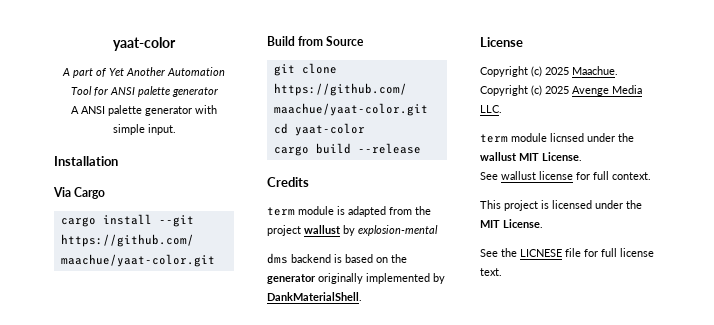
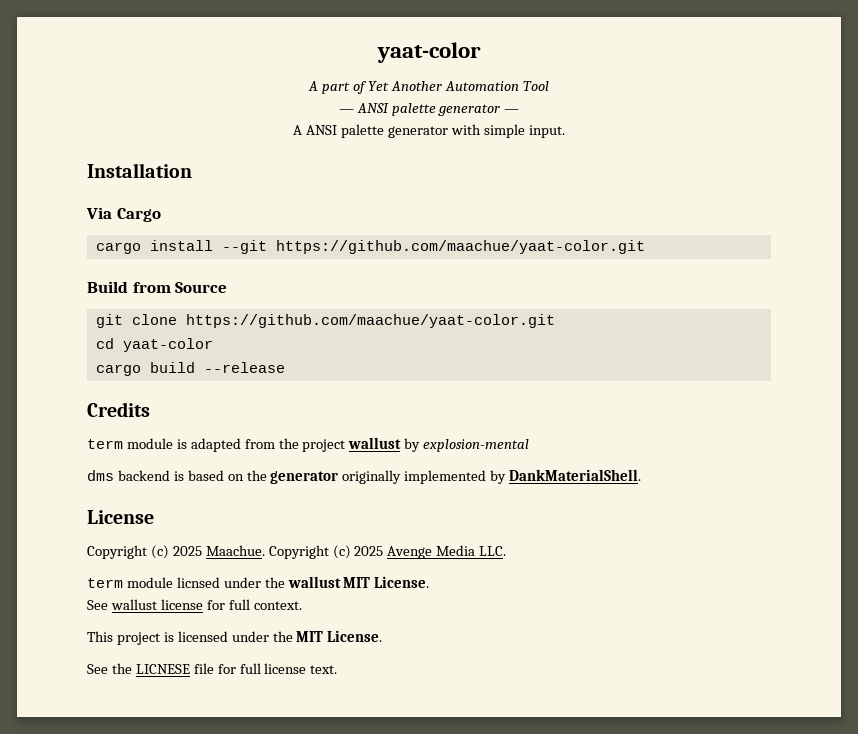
- A part of Yet Another Automation Tool for ANSI palette generator
+ A part of Yet Another Automation Tool
+ — ANSI palette generator —

